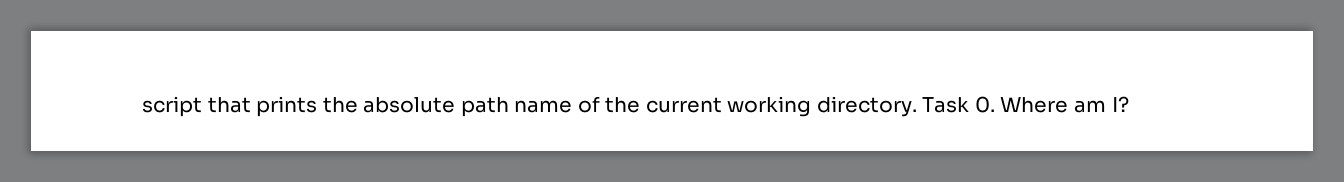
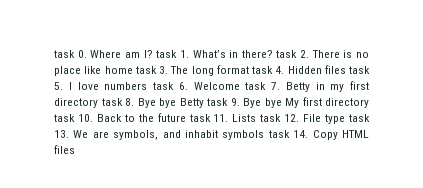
- script that prints the absolute path name of the current working directory. Task 0. Where am I?
+ task 0. Where am I? task 1. What’s in there? task 2. There is no place like home task 3. The long format task 4. Hidden files task 5. I love numbers task 6. Welcome task 7. Betty in my first directory task 8. Bye bye Betty task 9. Bye bye My first directory task 10. Back to the future task 11. Lists task 12. File type task 13. We are symbols, and inhabit symbols task 14. Copy HTML files

